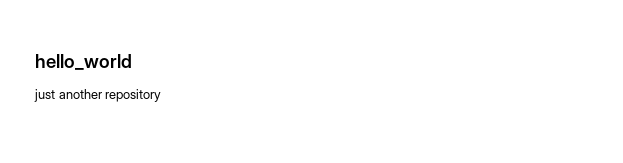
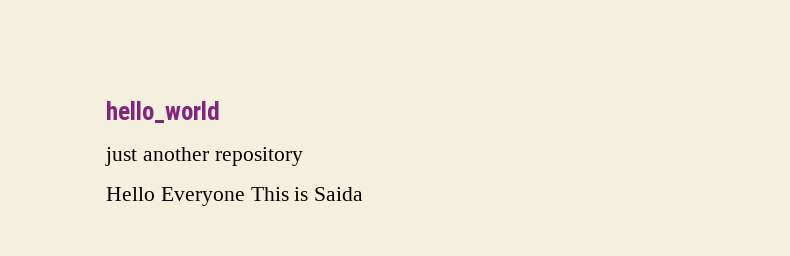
+ Hello Everyone This is Saida

